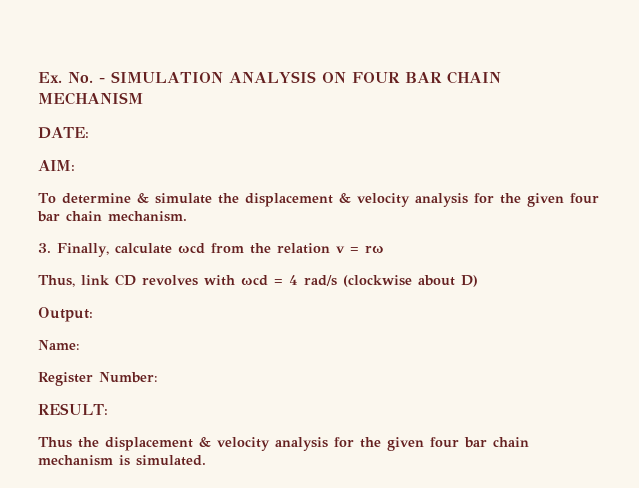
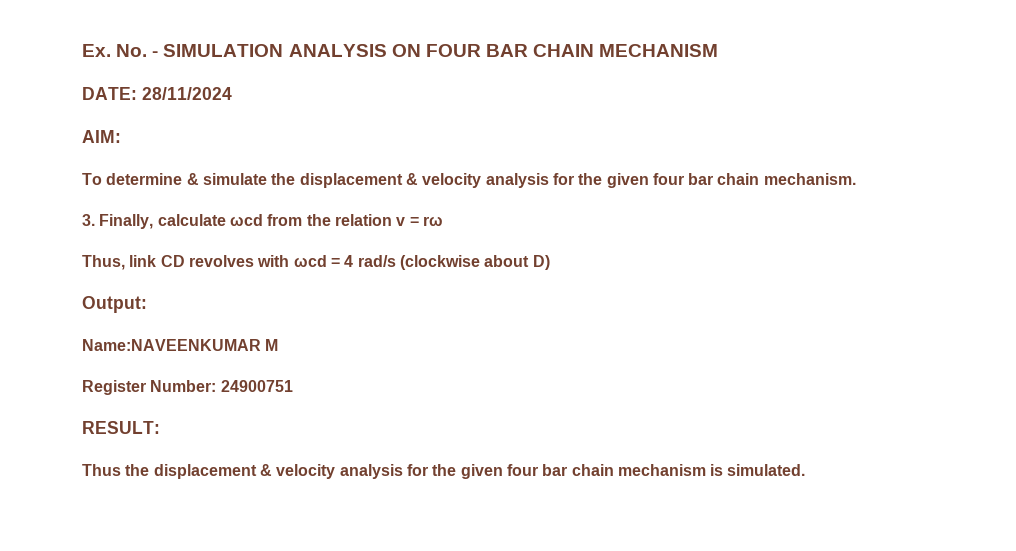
- DATE:
+ DATE: 28/11/2024
- Name:
+ Name:NAVEENKUMAR M
- Register Number:
+ Register Number: 24900751

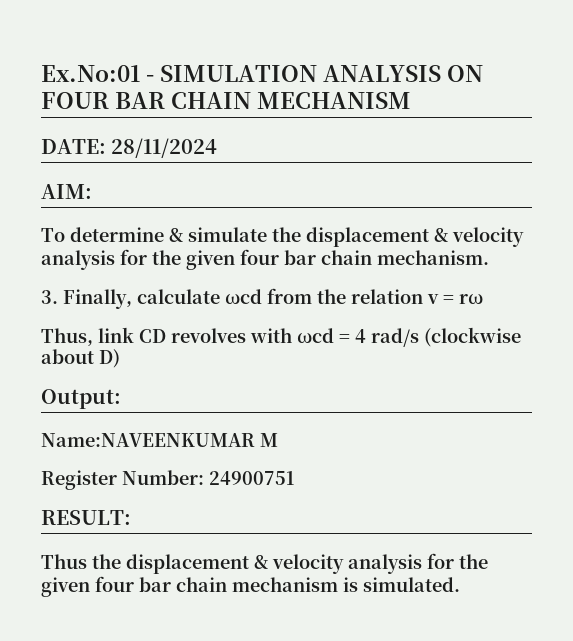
- Ex. No. - SIMULATION ANALYSIS ON FOUR BAR CHAIN MECHANISM
+ Ex.No:01 - SIMULATION ANALYSIS ON FOUR BAR CHAIN MECHANISM

